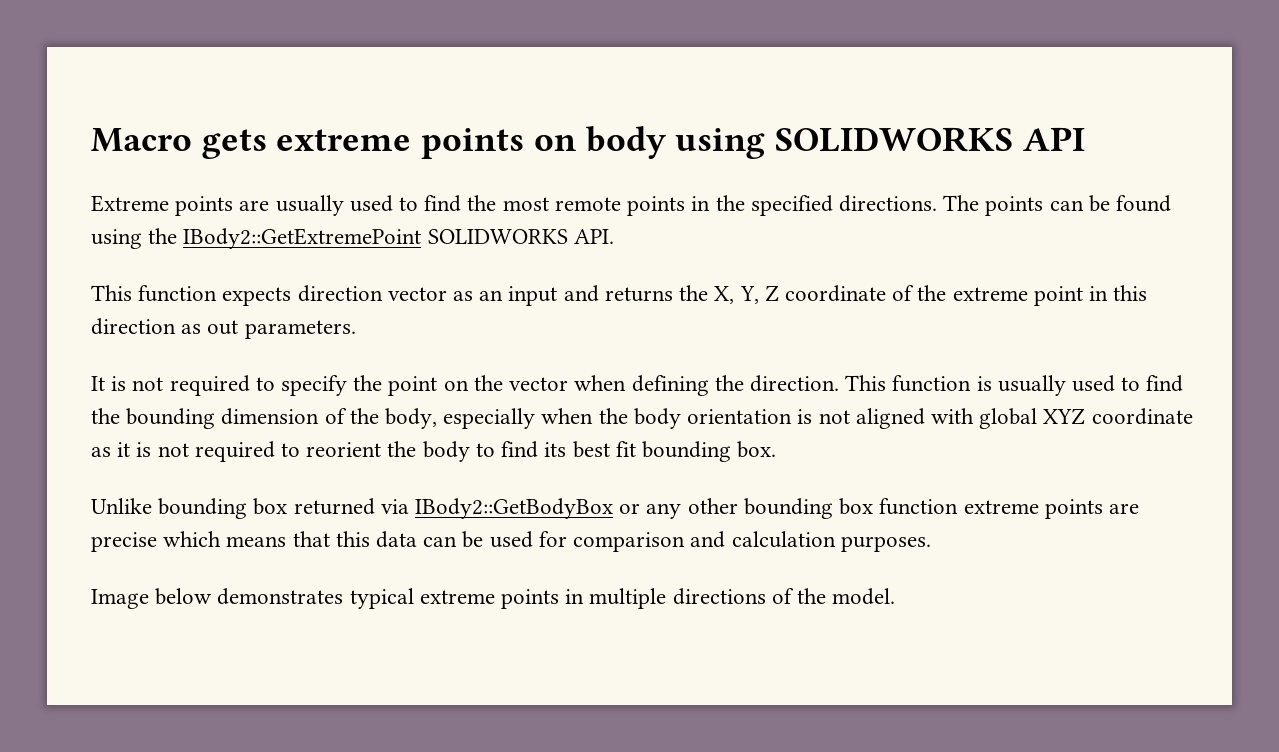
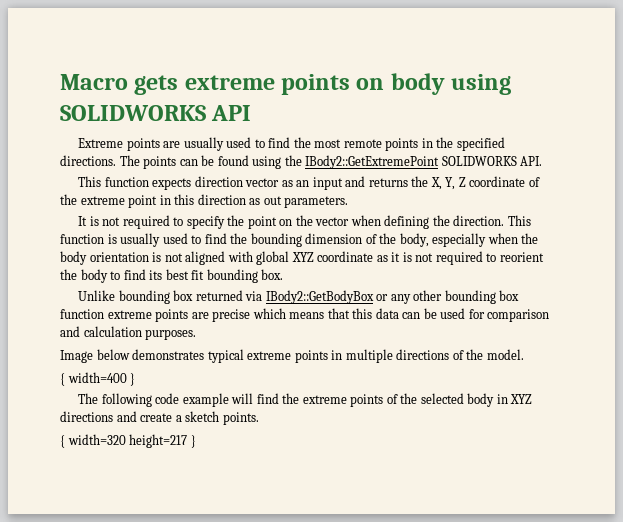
+ { width=400 }
+ The following code example will find the extreme points of the selected body in XYZ directions and create a sketch points.
+ { width=320 height=217 }

